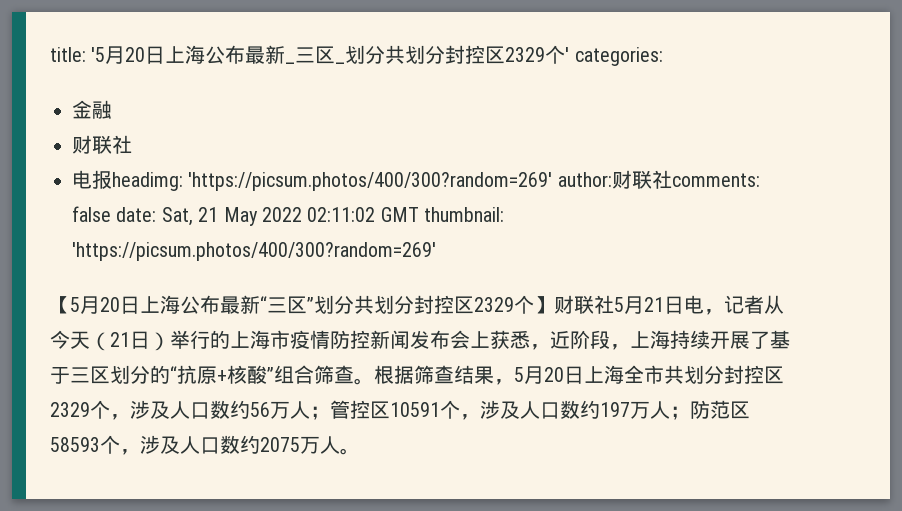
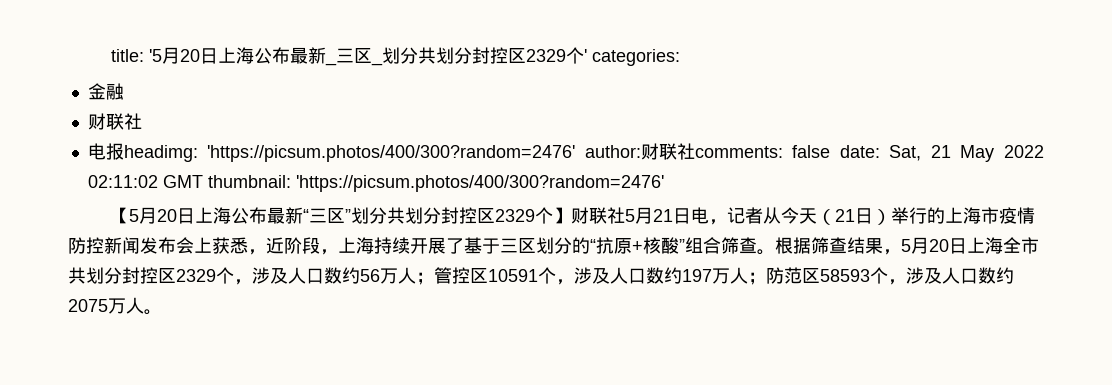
- 电报headimg: 'https://picsum.photos/400/300?random=269' author:财联社comments: false date: Sat, 21 May 2022 02:11:02 GMT thumbnail: 'https://picsum.photos/400/300?random=269'
+ 电报headimg: 'https://picsum.photos/400/300?random=2476' author:财联社comments: false date: Sat, 21 May 2022 02:11:02 GMT thumbnail: 'https://picsum.photos/400/300?random=2476'

